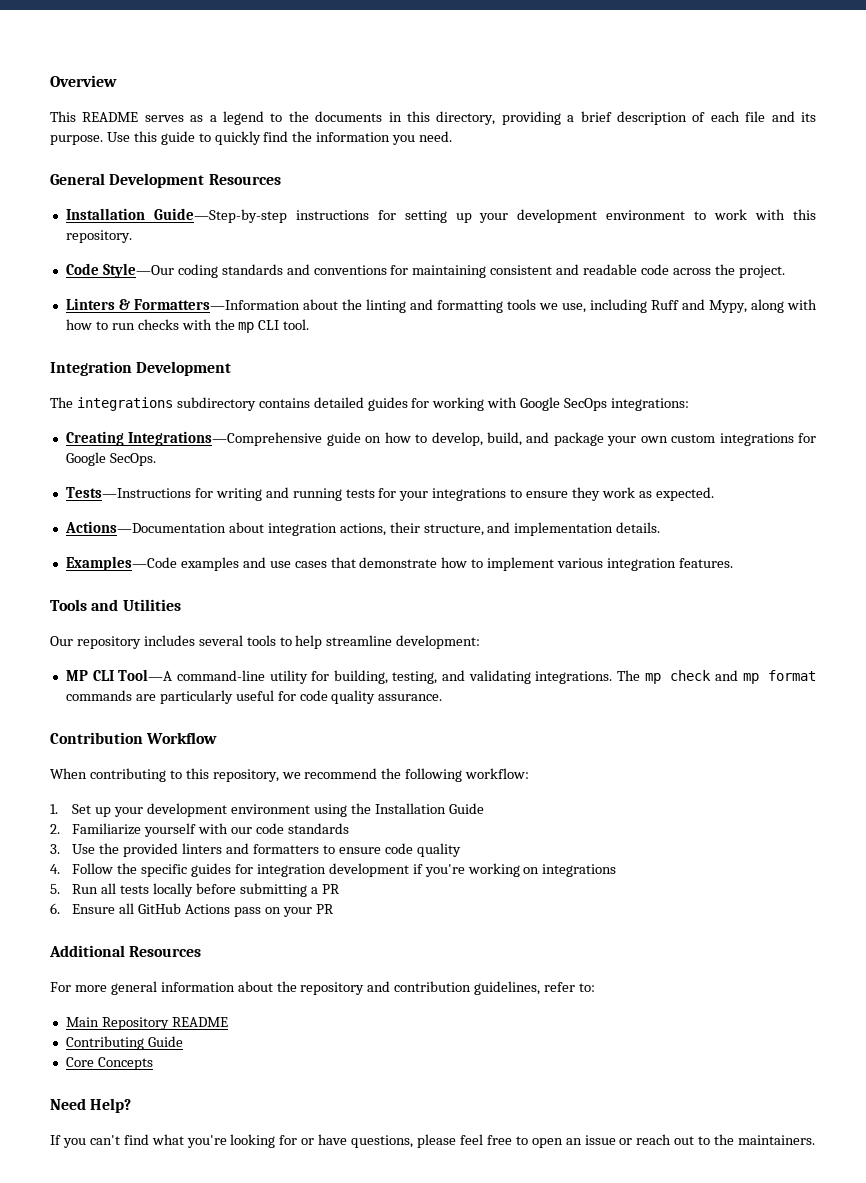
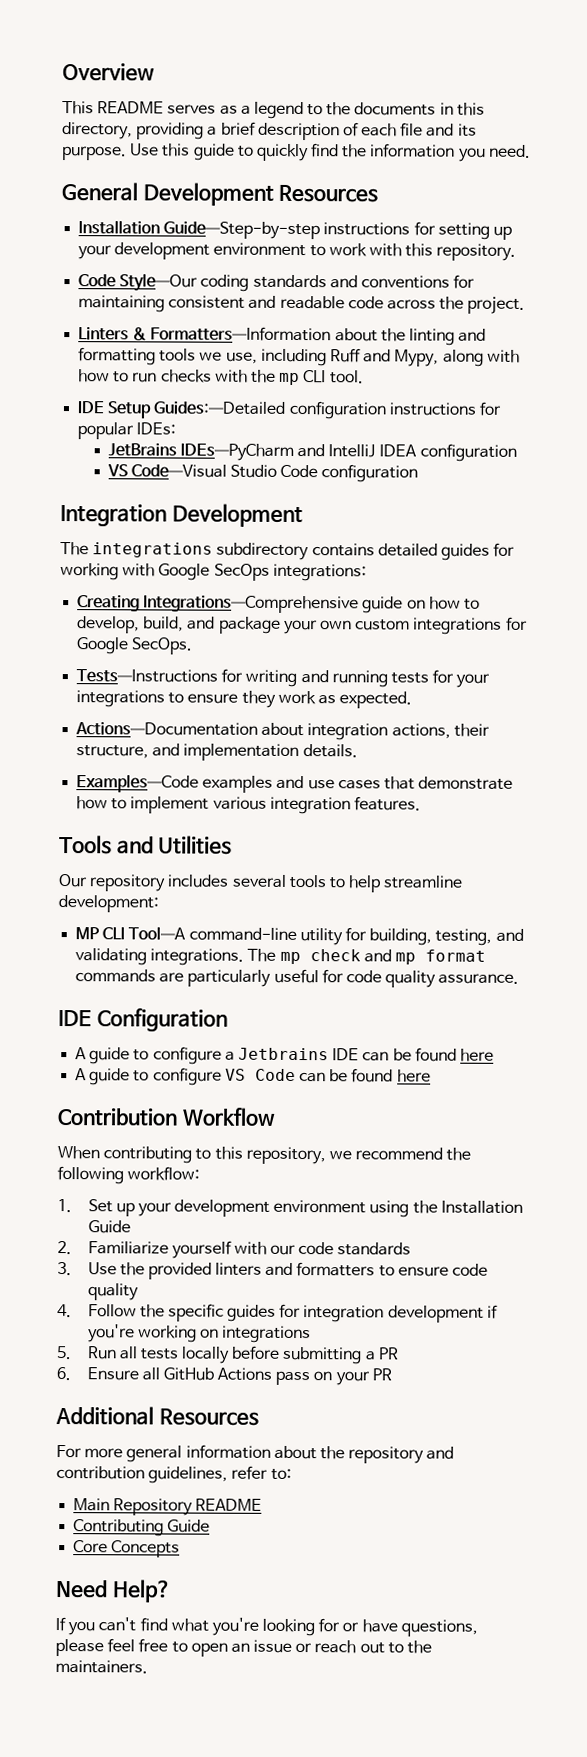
+ IDE Setup Guides:—Detailed configuration instructions for popular IDEs:
+ JetBrains IDEs—PyCharm and IntelliJ IDEA configuration
+ VS Code—Visual Studio Code configuration
+ IDE Configuration
+ A guide to configure a Jetbrains IDE can be found here
+ A guide to configure VS Code can be found here

